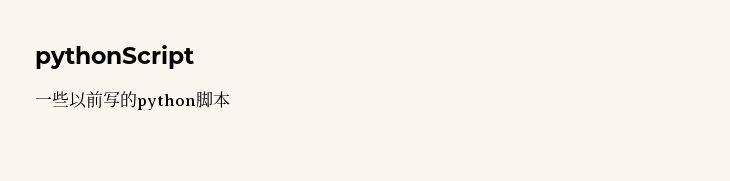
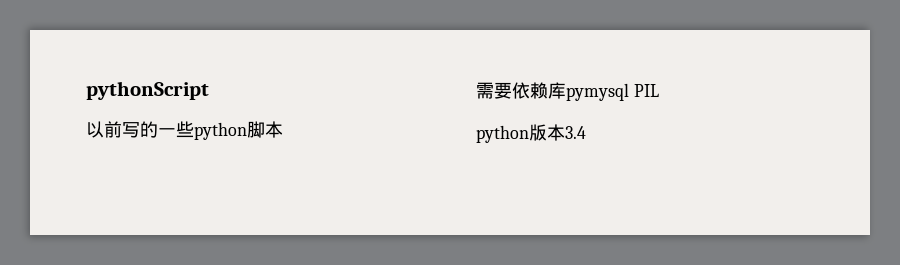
- 一些以前写的python脚本
+ 以前写的一些python脚本
+ 需要依赖库pymysql PIL
+ python版本3.4

